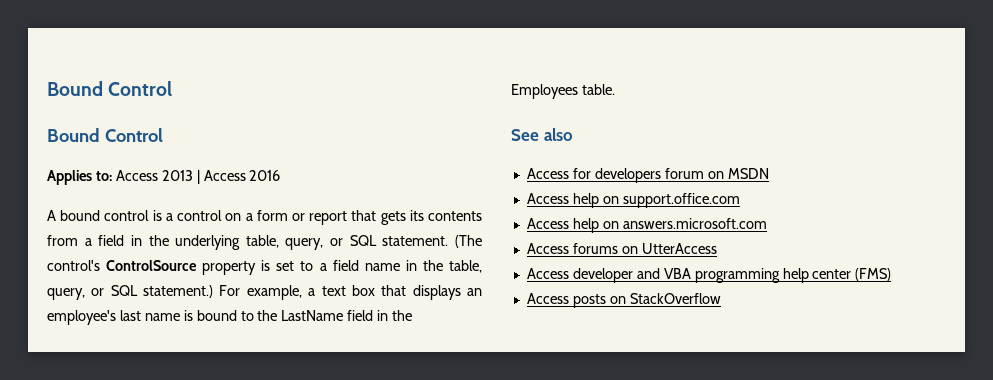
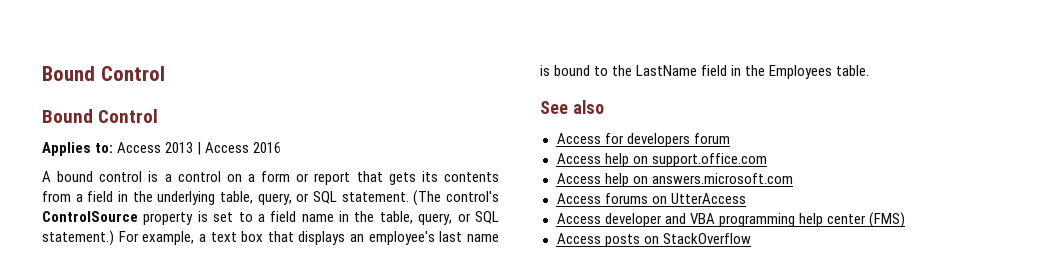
- Access for developers forum on MSDN
+ Access for developers forum

